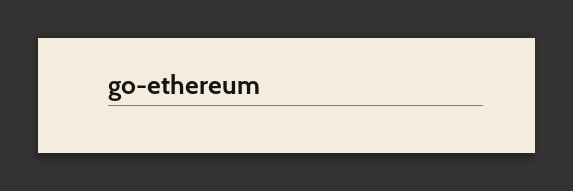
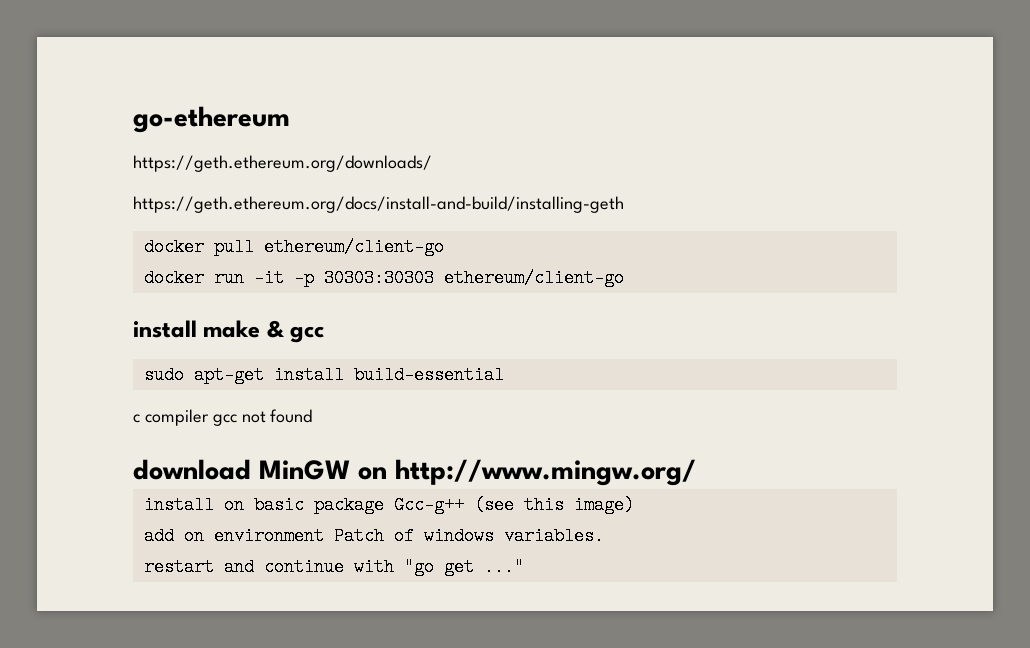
+ https://geth.ethereum.org/downloads/
+ https://geth.ethereum.org/docs/install-and-build/installing-geth
+ docker pull ethereum/client-go
+ docker run -it -p 30303:30303 ethereum/client-go
+ install make & gcc
+ sudo apt-get install build-essential
+ c compiler gcc not found
+ download MinGW on http://www.mingw.org/
+ install on basic package Gcc-g++ (see this image)
+ add on environment Patch of windows variables.
+ restart and continue with "go get ..."

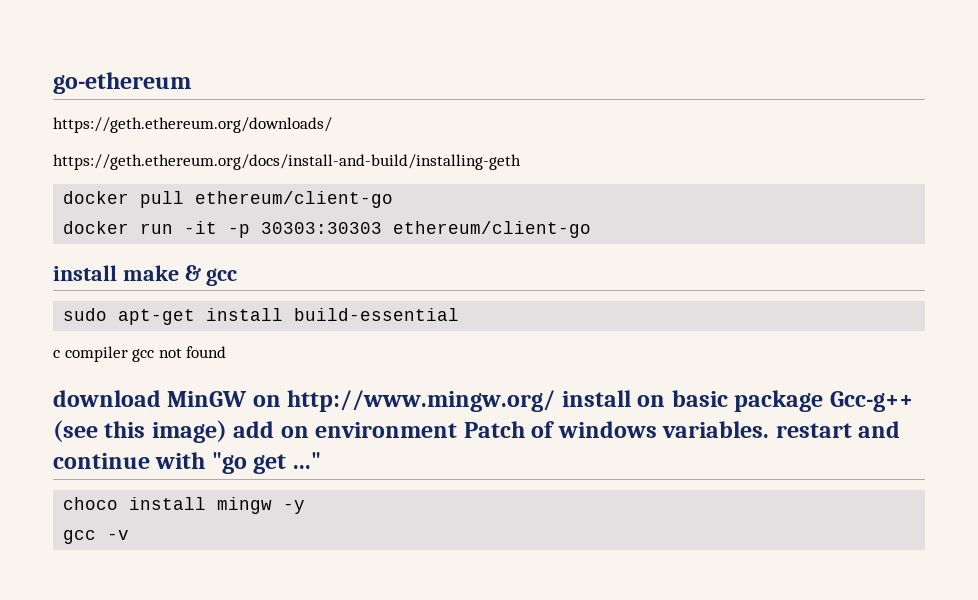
- download MinGW on http://www.mingw.org/
- install on basic package Gcc-g++ (see this image)
- add on environment Patch of windows variables.
- restart and continue with "go get ..."
+ download MinGW on http://www.mingw.org/ install on basic package Gcc-g++ (see this image) add on environment Patch of windows variables. restart and continue with "go get ..."
+ choco install mingw -y
+ gcc -v

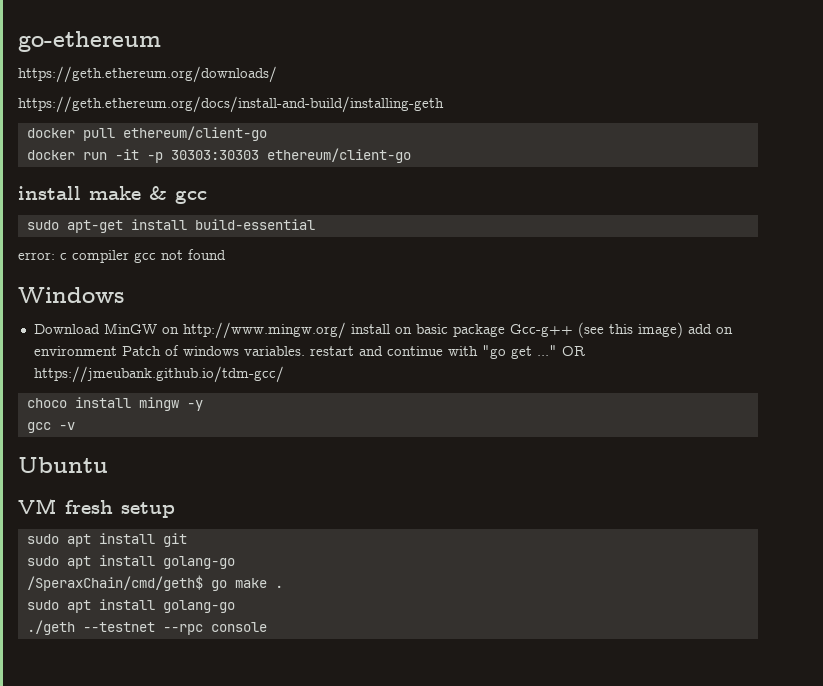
- c compiler gcc not found
+ error: c compiler gcc not found
- download MinGW on http://www.mingw.org/ install on basic package Gcc-g++ (see this image) add on environment Patch of windows variables. restart and continue with "go get ..."
+ Windows
+ Download MinGW on http://www.mingw.org/ install on basic package Gcc-g++ (see this image) add on environment Patch of windows variables. restart and continue with "go get ..." OR https://jmeubank.github.io/tdm-gcc/
+ Ubuntu
+ VM fresh setup
+ sudo apt install git
+ sudo apt install golang-go
+ /SperaxChain/cmd/geth$ go make .
+ sudo apt install golang-go
+ ./geth --testnet --rpc console

